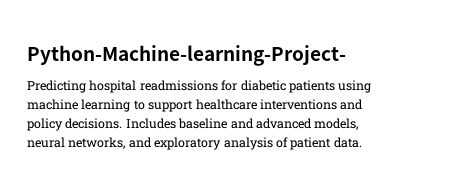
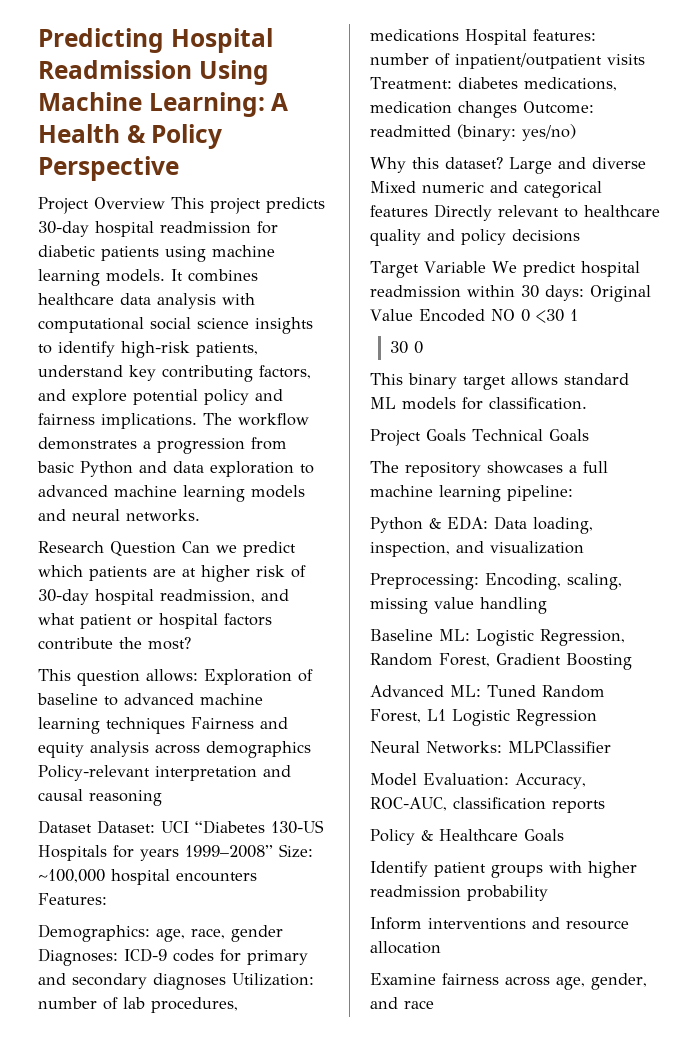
- Python-Machine-learning-Project-
- Predicting hospital readmissions for diabetic patients using machine learning to support healthcare interventions and policy decisions. Includes baseline and advanced models, neural networks, and exploratory analysis of patient data.
+ Predicting Hospital Readmission Using Machine Learning: A Health & Policy Perspective
+ Project Overview This project predicts 30-day hospital readmission for diabetic patients using machine learning models. It combines healthcare data analysis with computational social science insights to identify high-risk patients, understand key contributing factors, and explore potential policy and fairness implications. The workflow demonstrates a progression from basic Python and data exploration to advanced machine learning models and neural networks.
+ Research Question Can we predict which patients are at higher risk of 30-day hospital readmission, and what patient or hospital factors contribute the most?
+ This question allows: Exploration of baseline to advanced machine learning techniques Fairness and equity analysis across demographics Policy-relevant interpretation and causal reasoning
+ Dataset Dataset: UCI “Diabetes 130-US Hospitals for years 1999–2008” Size: ~100,000 hospital encounters Features:
+ Demographics: age, race, gender Diagnoses: ICD-9 codes for primary and secondary diagnoses Utilization: number of lab procedures, medications Hospital features: number of inpatient/outpatient visits Treatment: diabetes medications, medication changes Outcome: readmitted (binary: yes/no)
+ Why this dataset? Large and diverse Mixed numeric and categorical features Directly relevant to healthcare quality and policy decisions
+ Target Variable We predict hospital readmission within 30 days: Original Value Encoded NO 0 <30 1
+ 30 0
+ This binary target allows standard ML models for classification.
+ Project Goals Technical Goals
+ The repository showcases a full machine learning pipeline:
+ Python & EDA: Data loading, inspection, and visualization
+ Preprocessing: Encoding, scaling, missing value handling
+ Baseline ML: Logistic Regression, Random Forest, Gradient Boosting
+ Advanced ML: Tuned Random Forest, L1 Logistic Regression
+ Neural Networks: MLPClassifier
+ Model Evaluation: Accuracy, ROC-AUC, classification reports
+ Policy & Healthcare Goals
+ Identify patient groups with higher readmission probability
+ Inform interventions and resource allocation
+ Examine fairness across age, gender, and race

